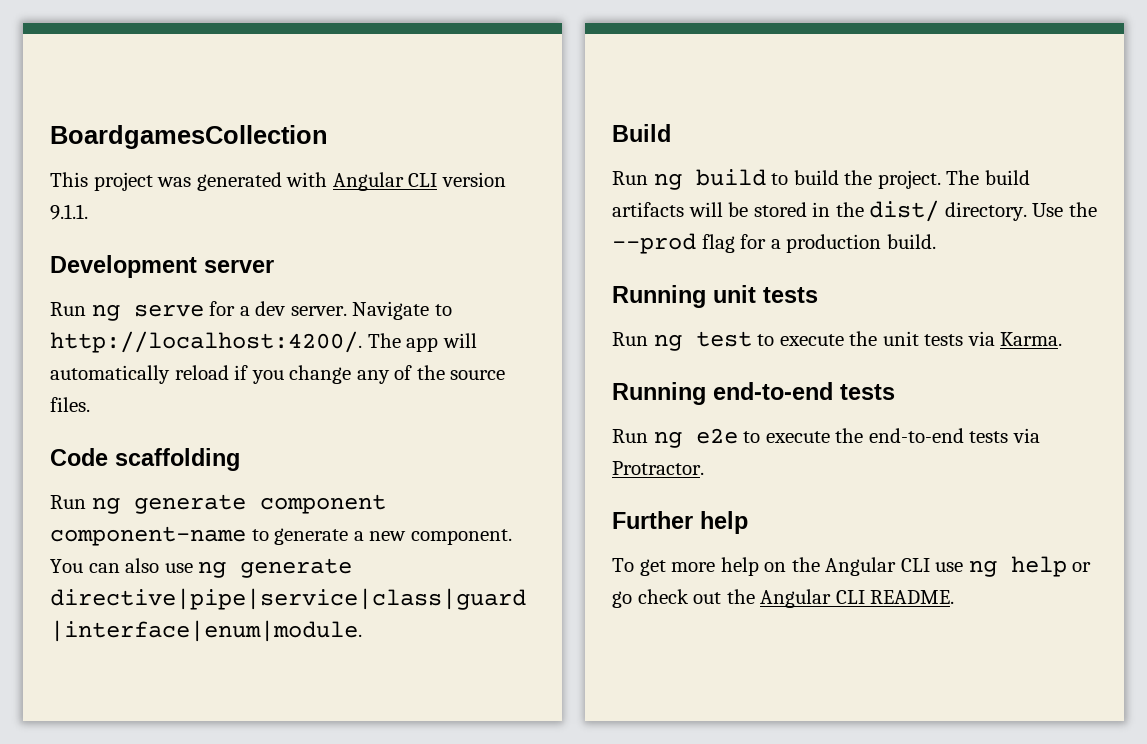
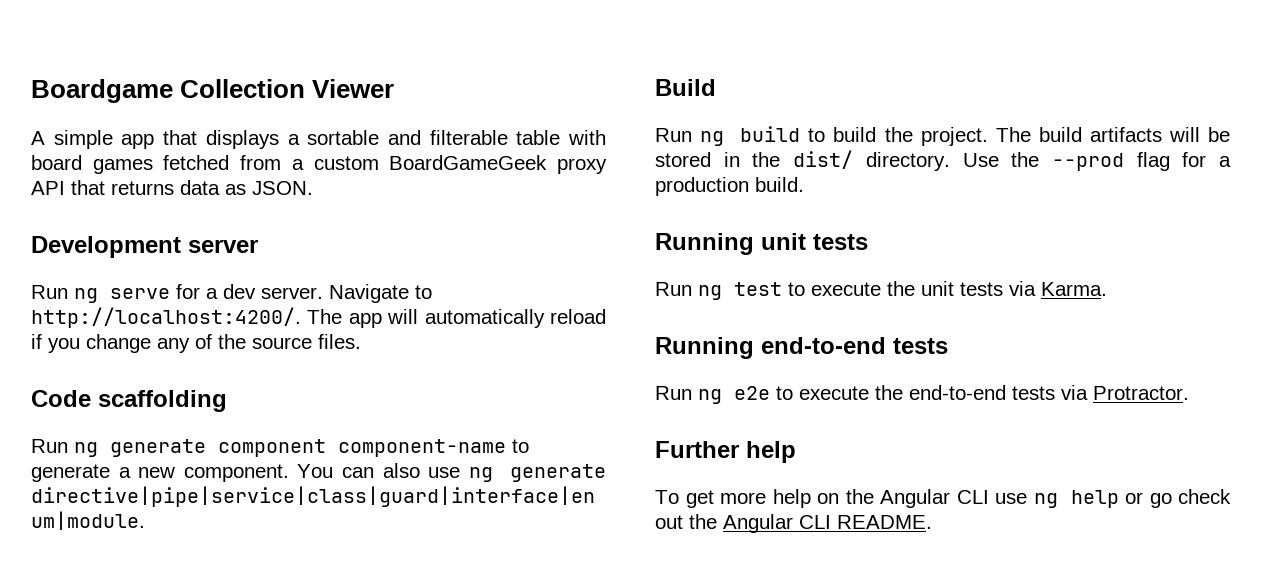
- BoardgamesCollection
- This project was generated with Angular CLI version 9.1.1.
+ Boardgame Collection Viewer
+ A simple app that displays a sortable and filterable table with board games fetched from a custom BoardGameGeek proxy API that returns data as JSON.

